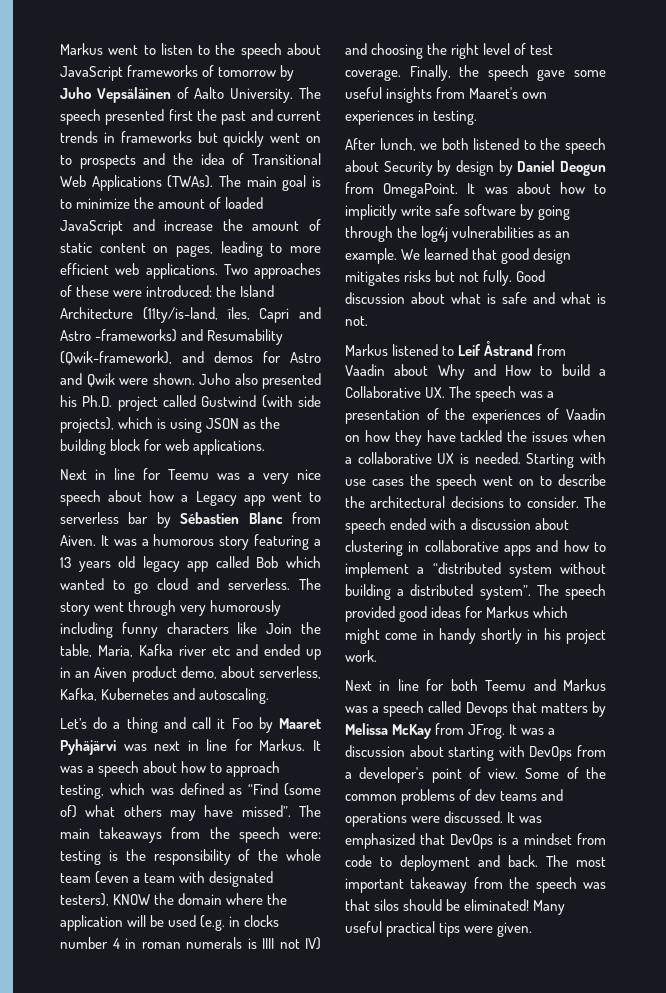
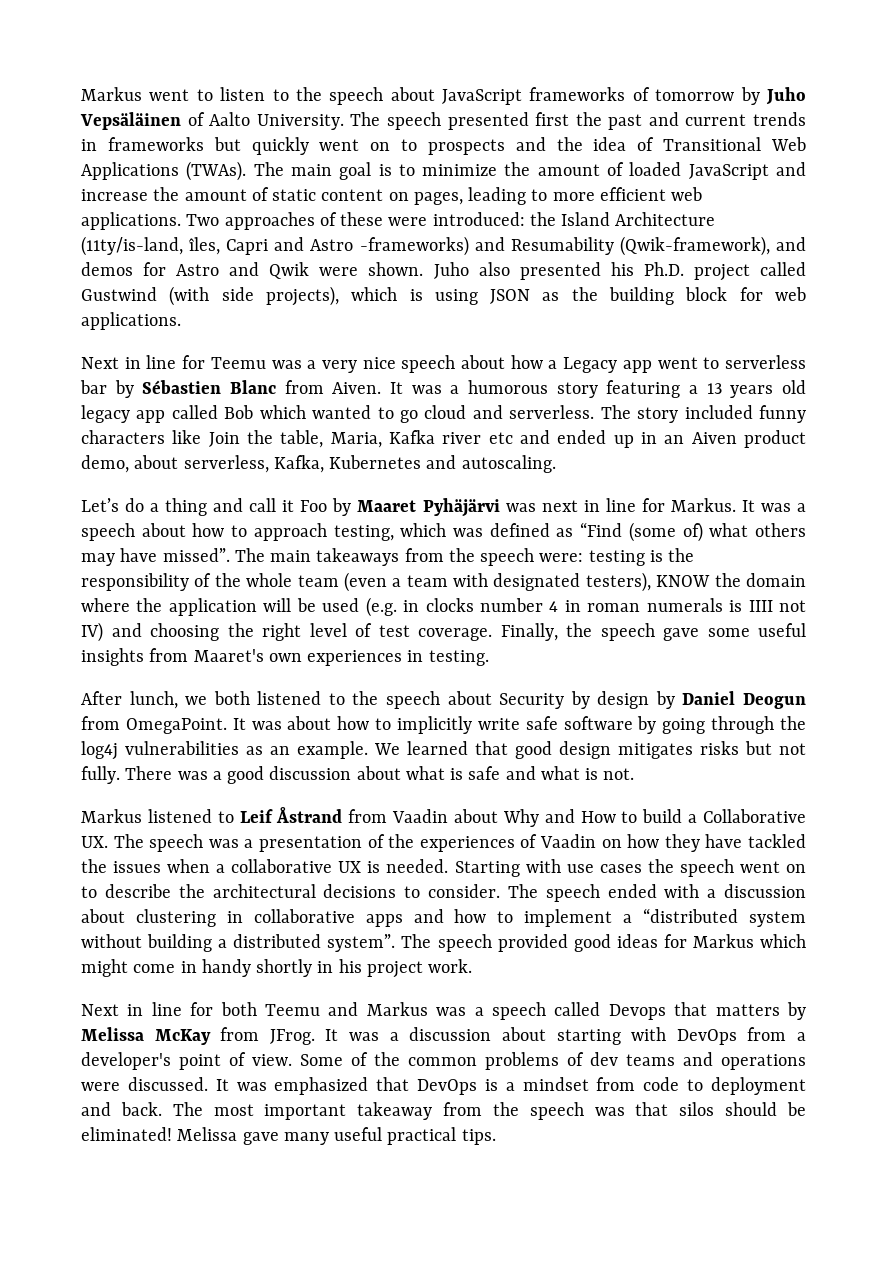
- The story went through very humorously including funny characters like Join the table, Maria, Kafka river etc and ended up in an Aiven product demo, about serverless, Kafka, Kubernetes and autoscaling.
+ The story included funny characters like Join the table, Maria, Kafka river etc and ended up in an Aiven product demo, about serverless, Kafka, Kubernetes and autoscaling.
- Good discussion about what is safe and what is not.
+ There was a good discussion about what is safe and what is not.
- Many useful practical tips were given.
+ Melissa gave many useful practical tips.

